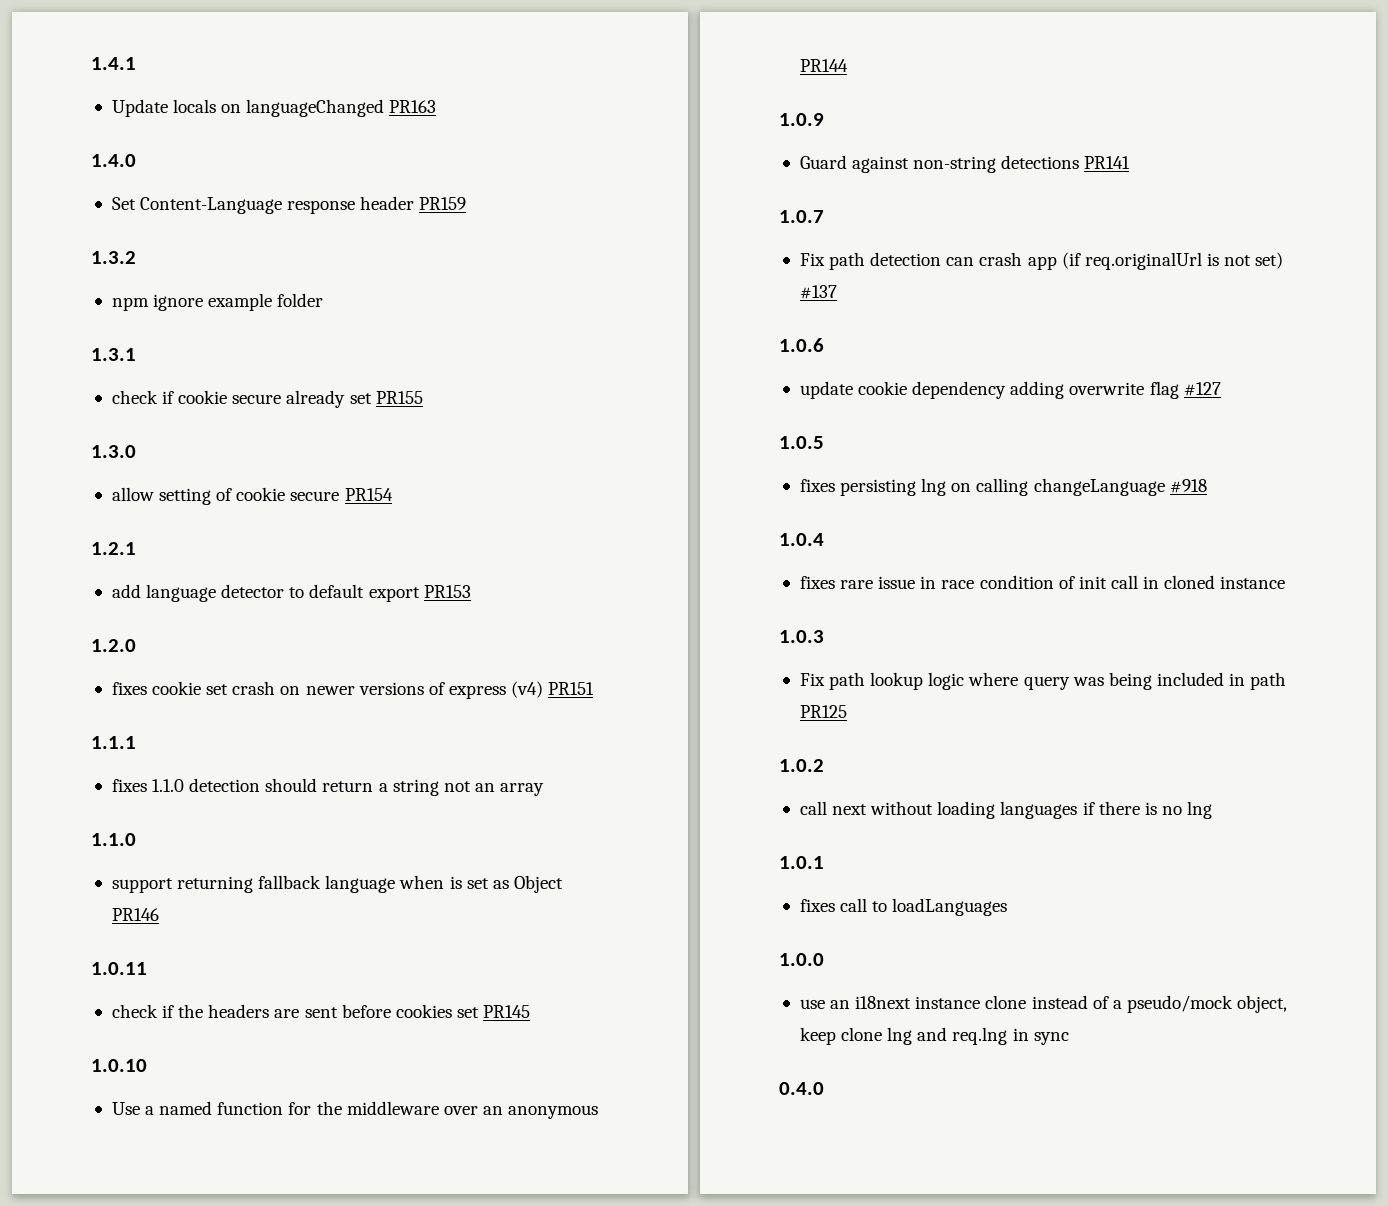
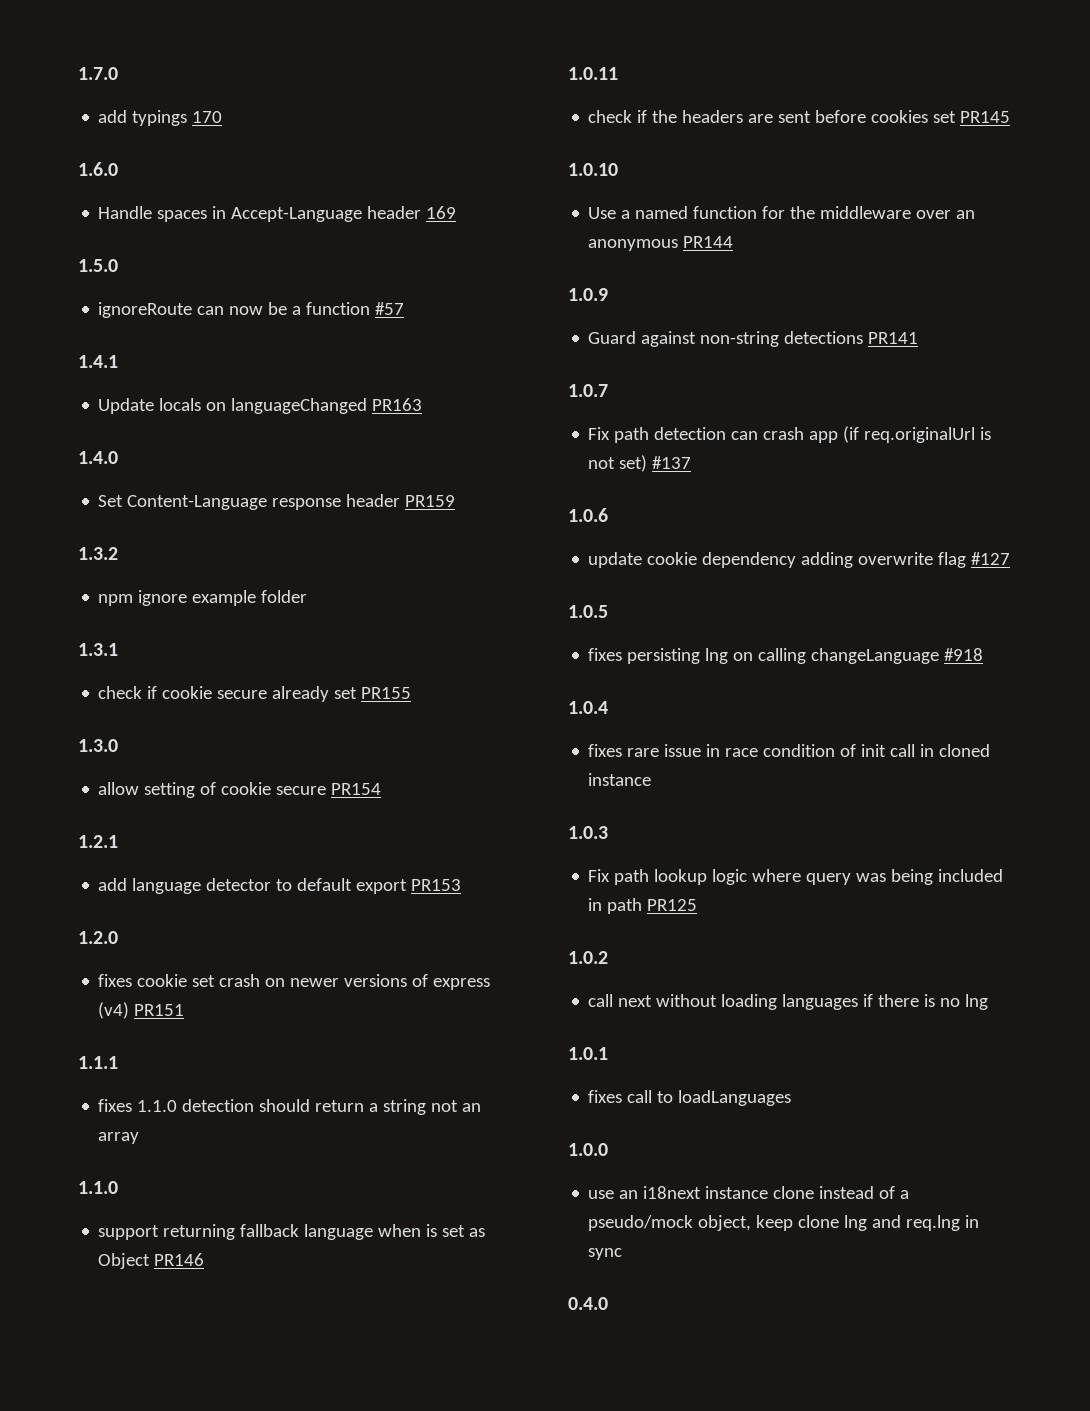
+ 1.7.0
+ add typings 170
+ 1.6.0
+ Handle spaces in Accept-Language header 169
+ 1.5.0
+ ignoreRoute can now be a function #57

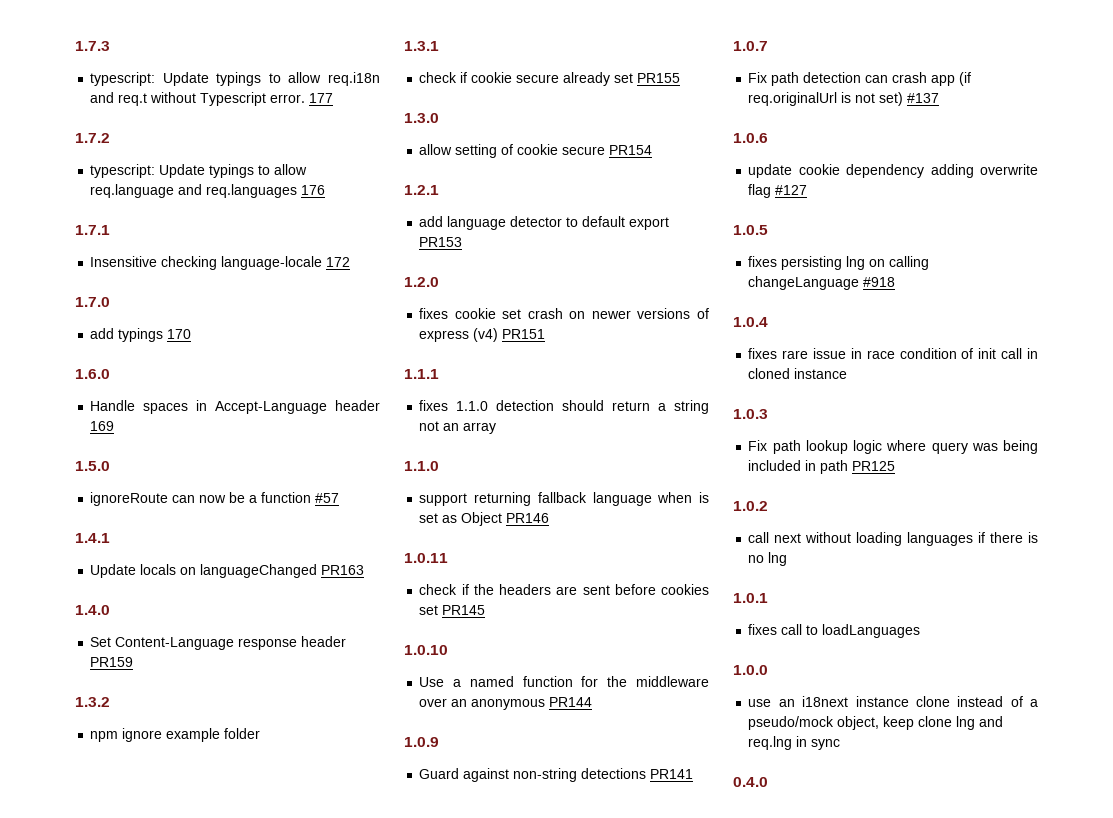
+ 1.7.3
+ typescript: Update typings to allow req.i18n and req.t without Typescript error. 177
+ 1.7.2
+ typescript: Update typings to allow req.language and req.languages 176
+ 1.7.1
+ Insensitive checking language-locale 172

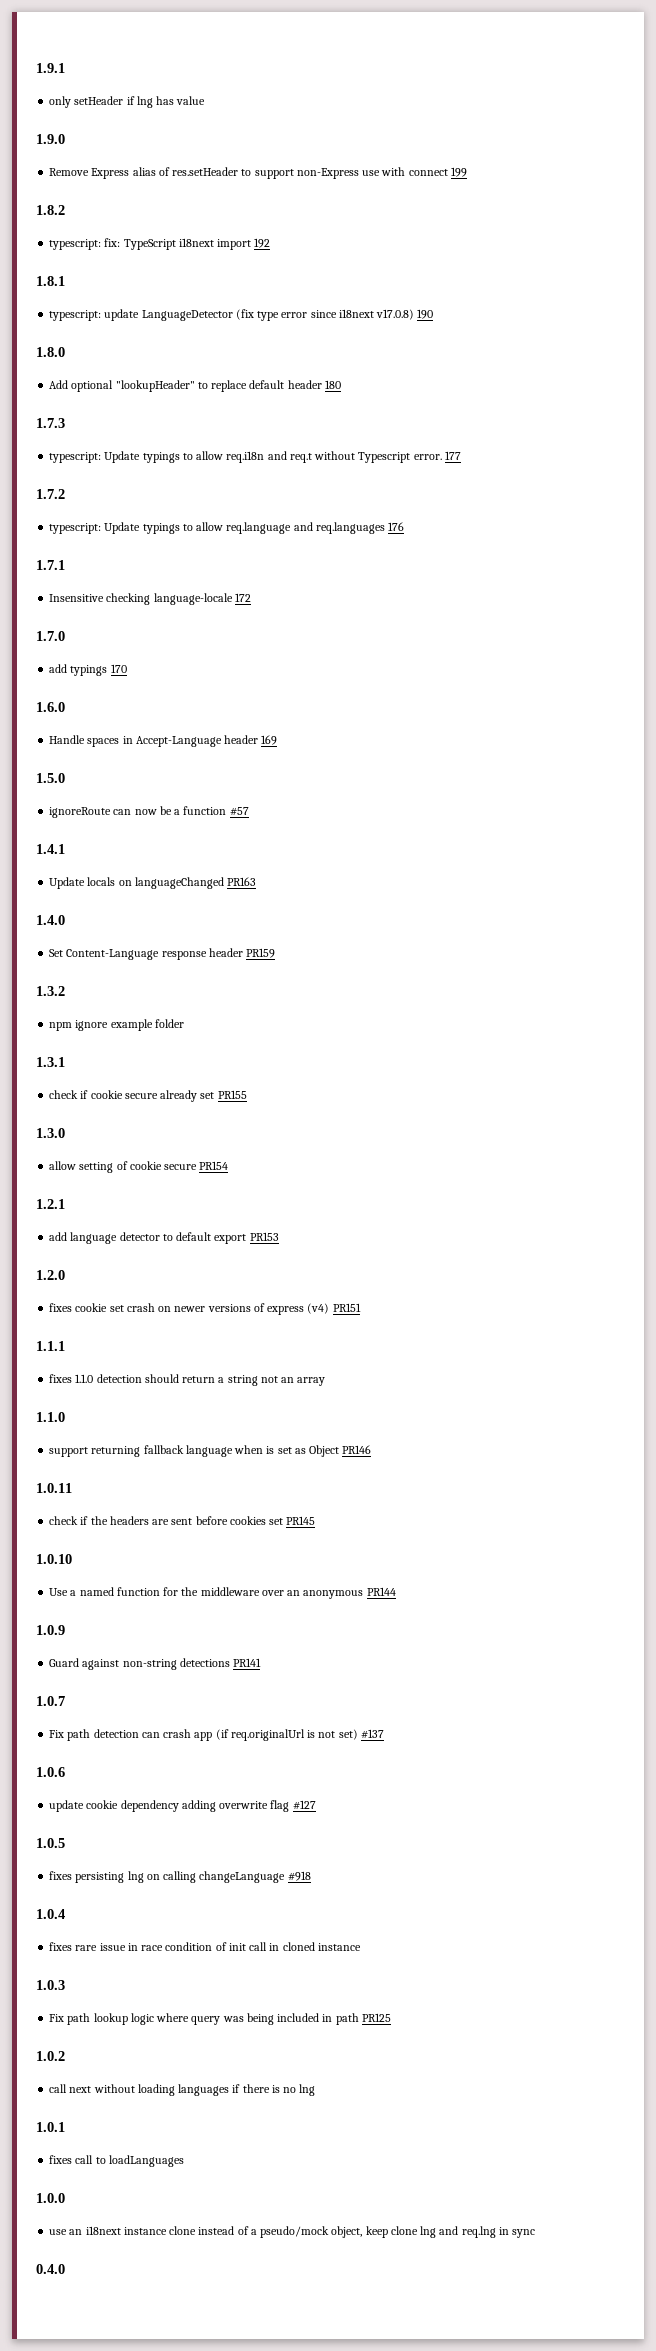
+ 1.9.1
+ only setHeader if lng has value
+ 1.9.0
+ Remove Express alias of res.setHeader to support non-Express use with connect 199
+ 1.8.2
+ typescript: fix: TypeScript i18next import 192
+ 1.8.1
+ typescript: update LanguageDetector (fix type error since i18next v17.0.8) 190
+ 1.8.0
+ Add optional "lookupHeader" to replace default header 180

